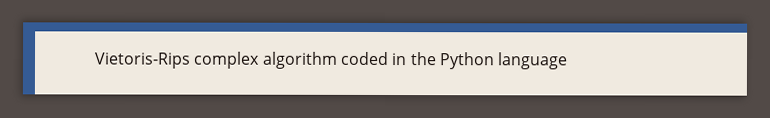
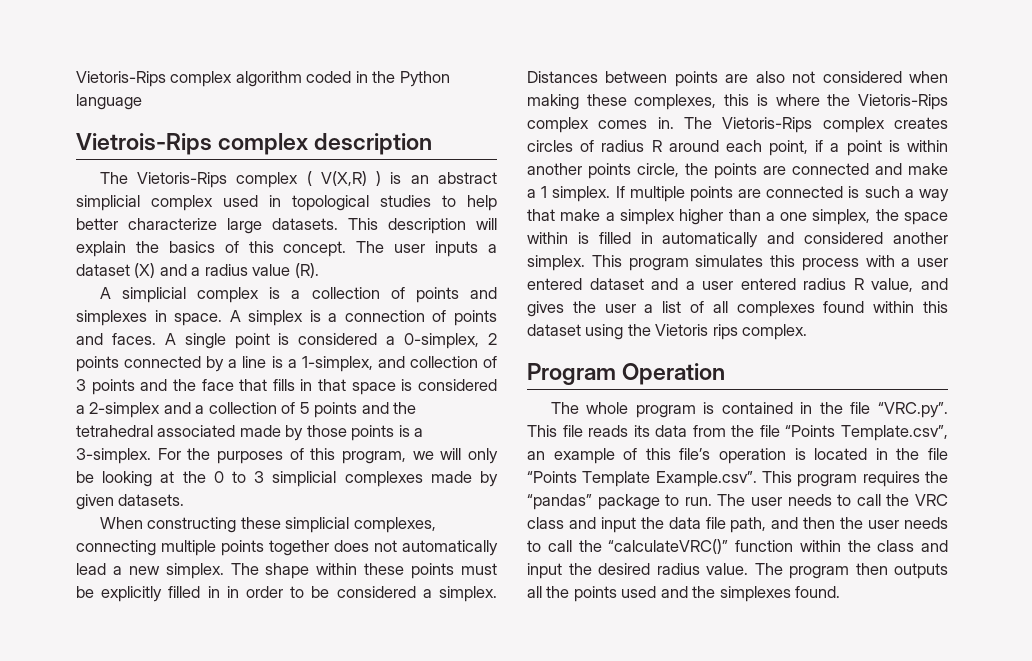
+ Vietrois-Rips complex description
+ The Vietoris-Rips complex ( V(X,R) ) is an abstract simplicial complex used in topological studies to help better characterize large datasets. This description will explain the basics of this concept. The user inputs a dataset (X) and a radius value (R).
+ A simplicial complex is a collection of points and simplexes in space. A simplex is a connection of points and faces. A single point is considered a 0-simplex, 2 points connected by a line is a 1-simplex, and collection of 3 points and the face that fills in that space is considered a 2-simplex and a collection of 5 points and the tetrahedral associated made by those points is a 3-simplex. For the purposes of this program, we will only be looking at the 0 to 3 simplicial complexes made by given datasets.
+ When constructing these simplicial complexes, connecting multiple points together does not automatically lead a new simplex. The shape within these points must be explicitly filled in in order to be considered a simplex. Distances between points are also not considered when making these complexes, this is where the Vietoris-Rips complex comes in. The Vietoris-Rips complex creates circles of radius R around each point, if a point is within another points circle, the points are connected and make a 1 simplex. If multiple points are connected is such a way that make a simplex higher than a one simplex, the space within is filled in automatically and considered another simplex. This program simulates this process with a user entered dataset and a user entered radius R value, and gives the user a list of all complexes found within this dataset using the Vietoris rips complex.
+ Program Operation
+ The whole program is contained in the file “VRC.py”. This file reads its data from the file “Points Template.csv”, an example of this file’s operation is located in the file “Points Template Example.csv”. This program requires the “pandas” package to run. The user needs to call the VRC class and input the data file path, and then the user needs to call the “calculateVRC()” function within the class and input the desired radius value. The program then outputs all the points used and the simplexes found.

